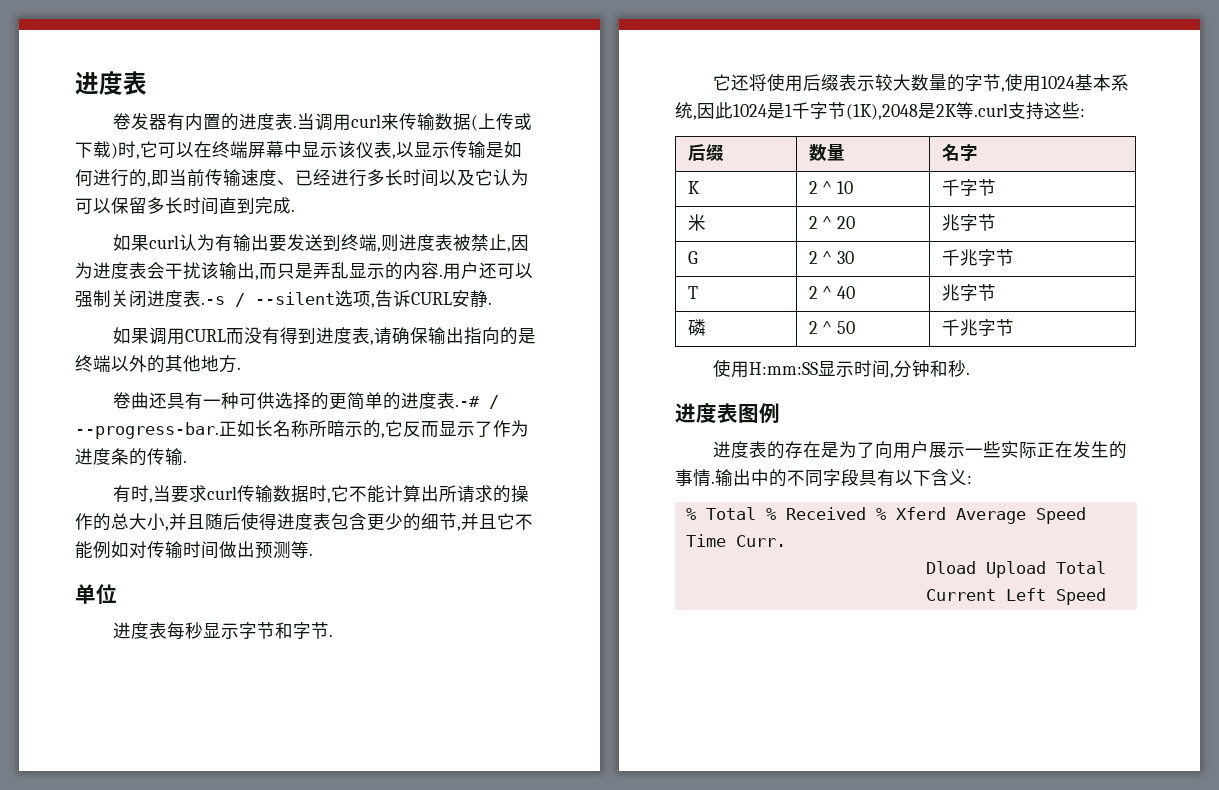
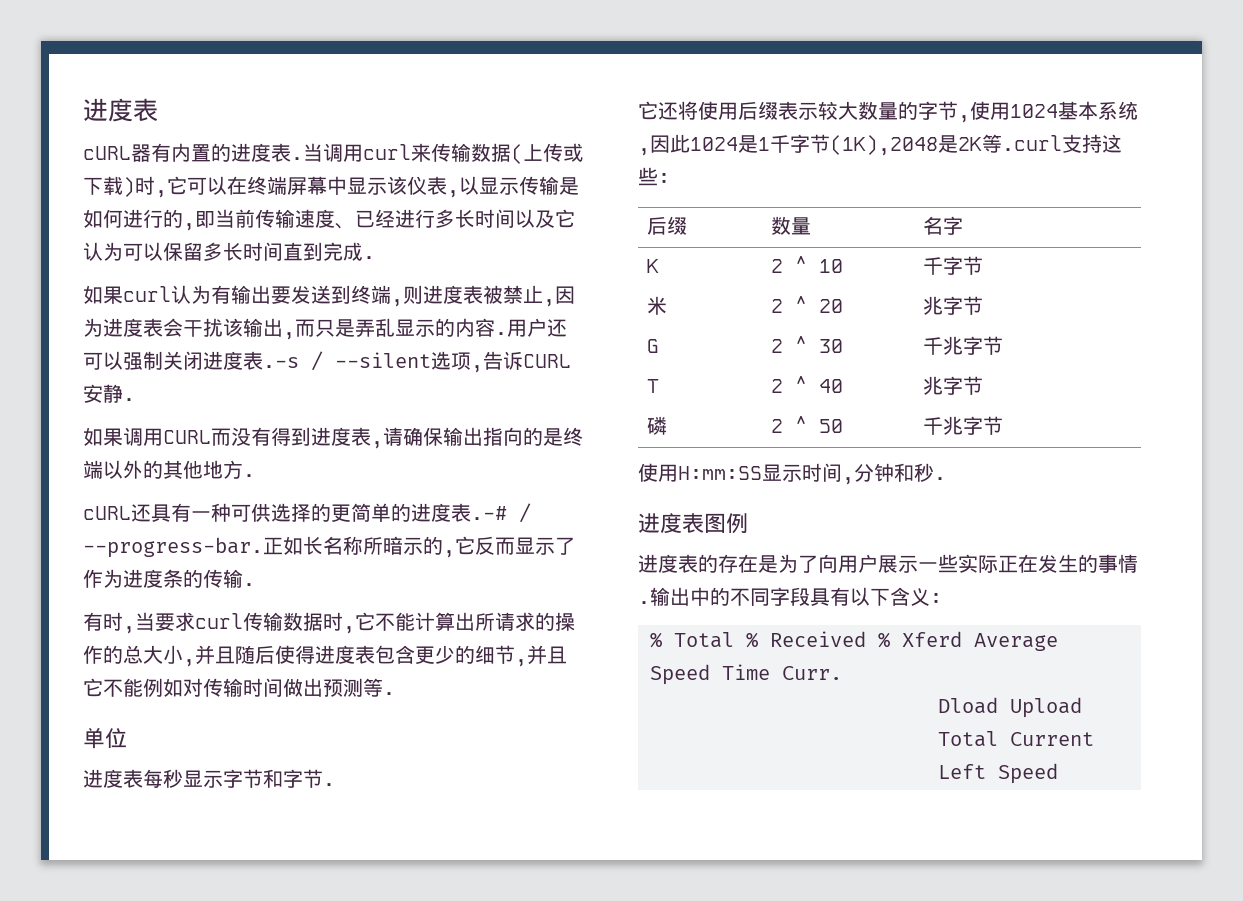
- 卷发器有内置的进度表.
+ cURL器有内置的进度表.
- 卷曲还具有一种可供选择的更简单的进度表.-# / --progress-bar.
+ cURL还具有一种可供选择的更简单的进度表.-# / --progress-bar.

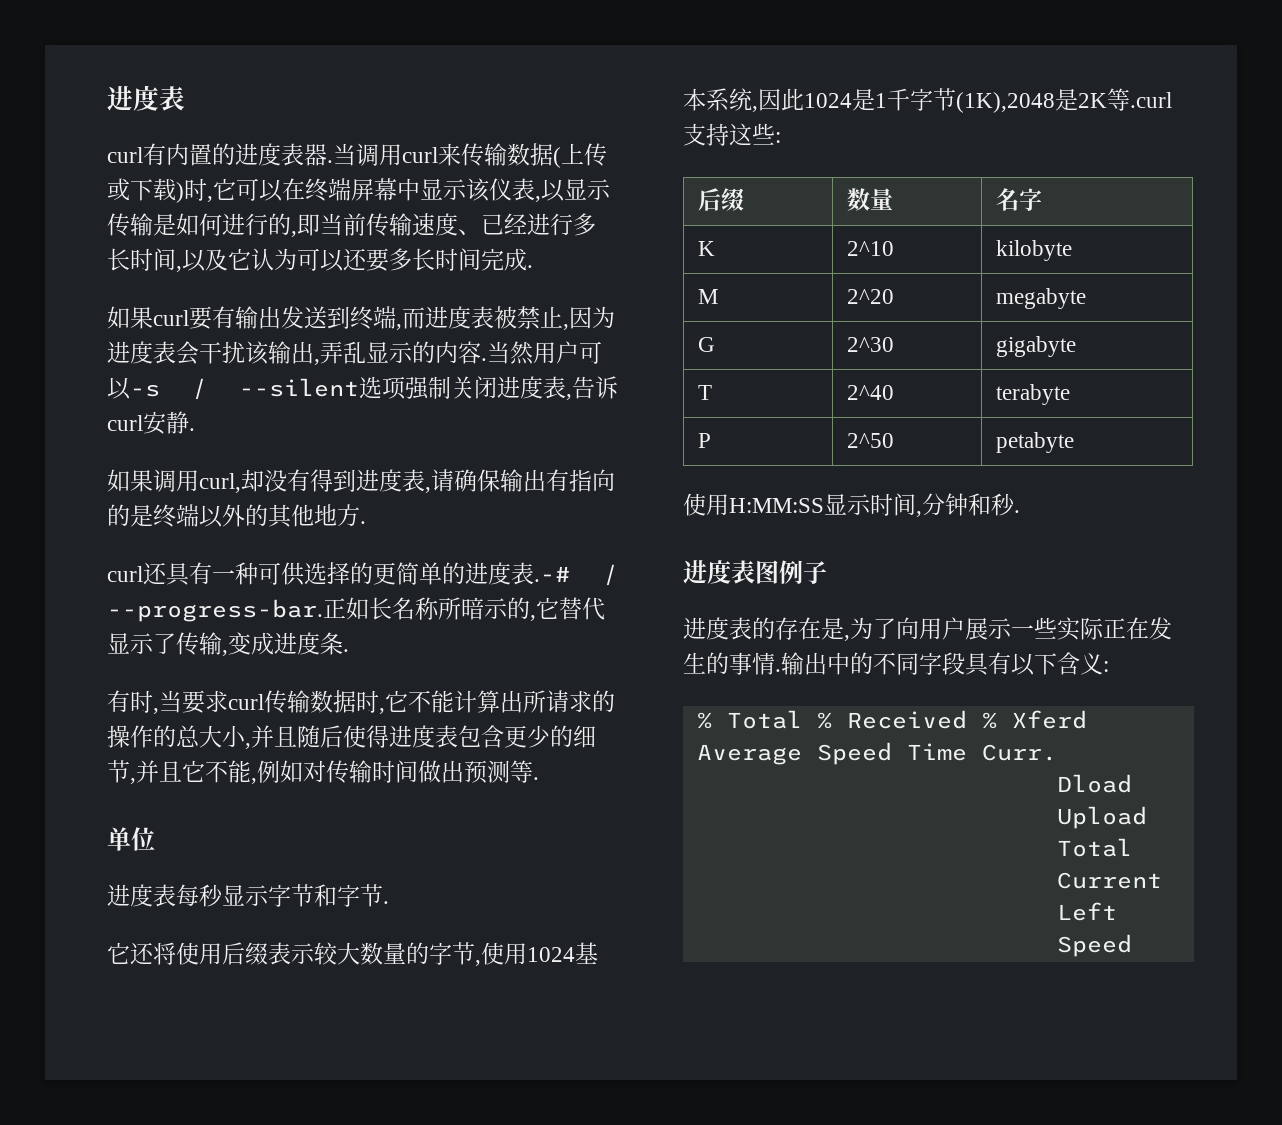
- cURL器有内置的进度表.
+ curl有内置的进度表器.
- 当调用curl来传输数据(上传或下载)时,它可以在终端屏幕中显示该仪表,以显示传输是如何进行的,即当前传输速度、已经进行多长时间以及它认为可以保留多长时间直到完成.
+ 当调用curl来传输数据(上传或下载)时,它可以在终端屏幕中显示该仪表,以显示传输是如何进行的,即当前传输速度、已经进行多长时间,以及它认为可以还要多长时间完成.
- 如果curl认为有输出要发送到终端,则进度表被禁止,因为进度表会干扰该输出,而只是弄乱显示的内容.
+ 如果curl要有输出发送到终端,而进度表被禁止,因为进度表会干扰该输出,弄乱显示的内容.
- 用户还可以强制关闭进度表.-s / --silent选项,告诉CURL安静.
+ 当然用户可以-s / --silent选项强制关闭进度表,告诉curl安静.
- 如果调用CURL而没有得到进度表,请确保输出指向的是终端以外的其他地方.
+ 如果调用curl,却没有得到进度表,请确保输出有指向的是终端以外的其他地方.
- cURL还具有一种可供选择的更简单的进度表.-# / --progress-bar.
+ curl还具有一种可供选择的更简单的进度表.-# / --progress-bar.
- 正如长名称所暗示的,它反而显示了作为进度条的传输.
+ 正如长名称所暗示的,它替代显示了传输,变成进度条.
- 有时,当要求curl传输数据时,它不能计算出所请求的操作的总大小,并且随后使得进度表包含更少的细节,并且它不能例如对传输时间做出预测等.
+ 有时,当要求curl传输数据时,它不能计算出所请求的操作的总大小,并且随后使得进度表包含更少的细节,并且它不能,例如对传输时间做出预测等.
- K | 2 ^ 10 | 千字节
- 米 | 2 ^ 20 | 兆字节
- G | 2 ^ 30 | 千兆字节
- T | 2 ^ 40 | 兆字节
- 磷 | 2 ^ 50 | 千兆字节
- 使用H:mm:SS显示时间,分钟和秒.
+ K | 2^10 | kilobyte
+ M | 2^20 | megabyte
+ G | 2^30 | gigabyte
+ T | 2^40 | terabyte
+ P | 2^50 | petabyte
+ 使用H:MM:SS显示时间,分钟和秒.
- 进度表图例
+ 进度表图例子
- 进度表的存在是为了向用户展示一些实际正在发生的事情.
+ 进度表的存在是,为了向用户展示一些实际正在发生的事情.

